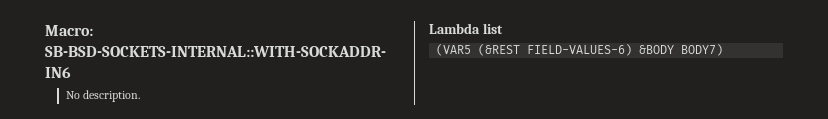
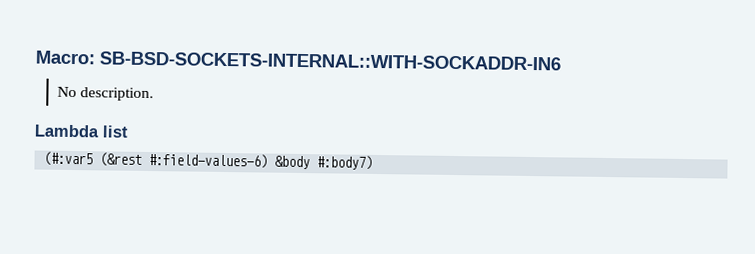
- (VAR5 (&REST FIELD-VALUES-6) &BODY BODY7)
+ (#:var5 (&rest #:field-values-6) &body #:body7)

